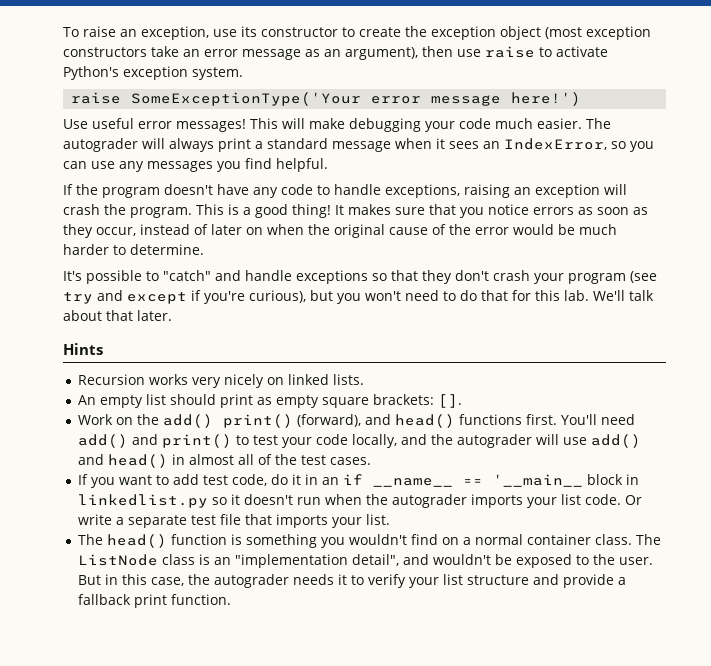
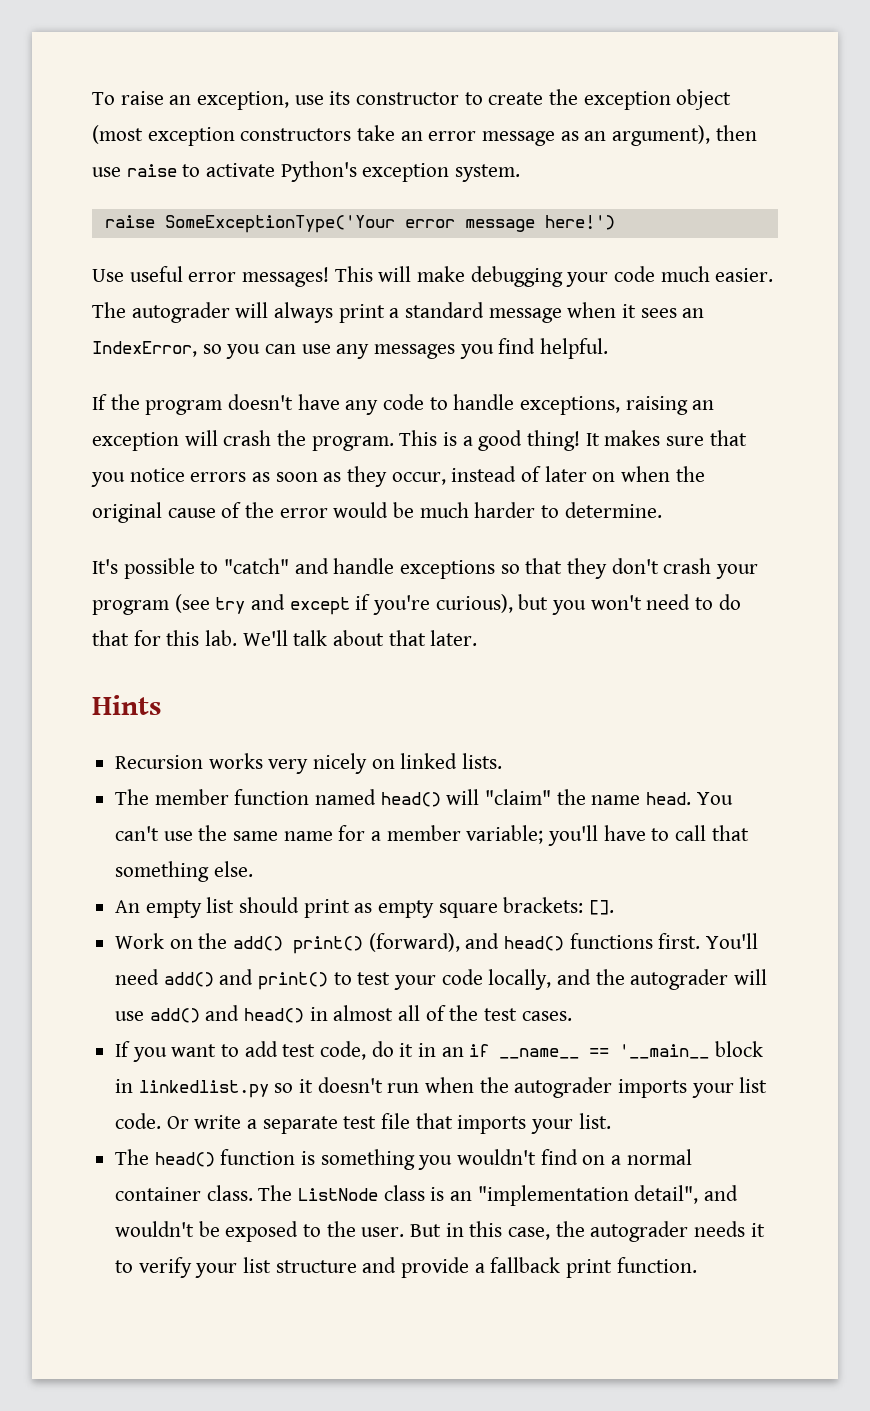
+ The member function named head() will "claim" the name head. You can't use the same name for a member variable; you'll have to call that something else.

